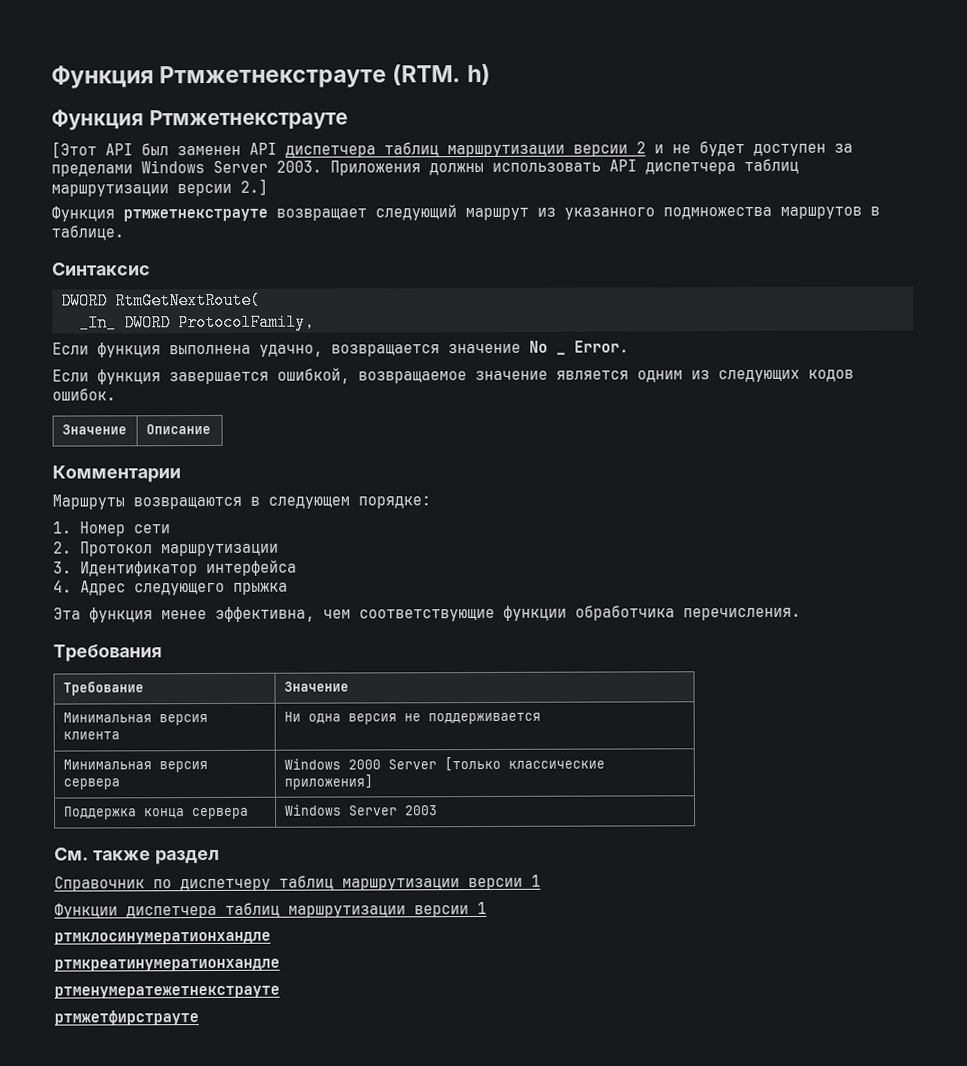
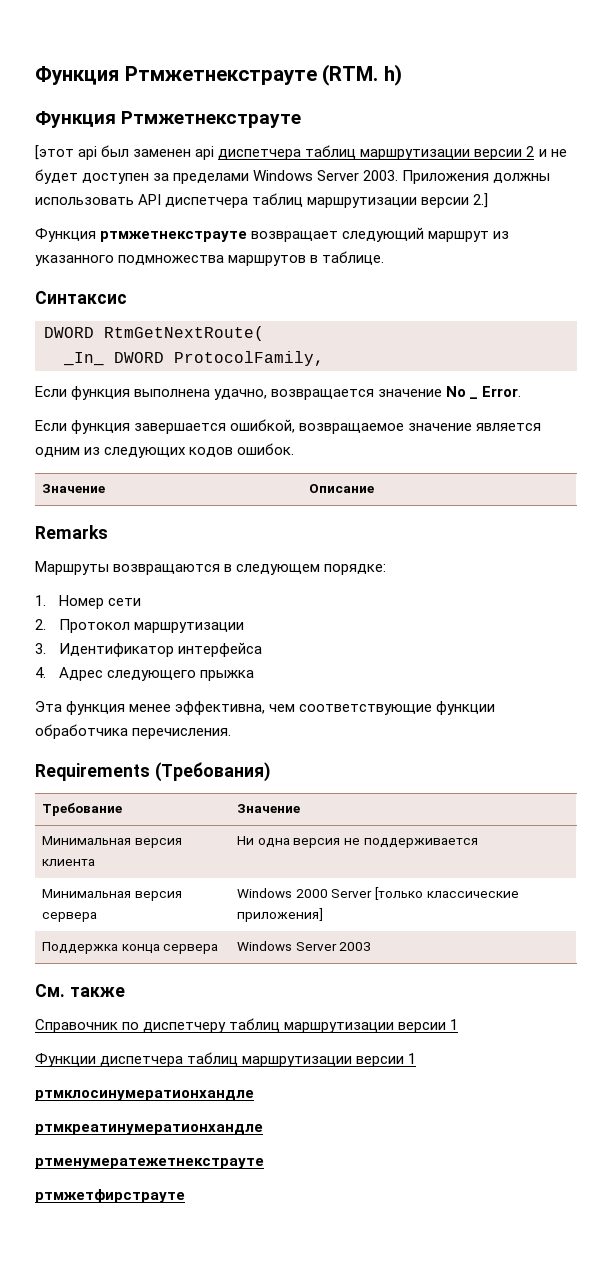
- [Этот API был заменен API диспетчера таблиц маршрутизации версии 2 и не будет доступен за пределами Windows Server 2003.
+ [этот api был заменен api диспетчера таблиц маршрутизации версии 2 и не будет доступен за пределами Windows Server 2003.
- Комментарии
+ Remarks
- Требования
+ Requirements (Требования)
- См. также раздел
+ См. также

